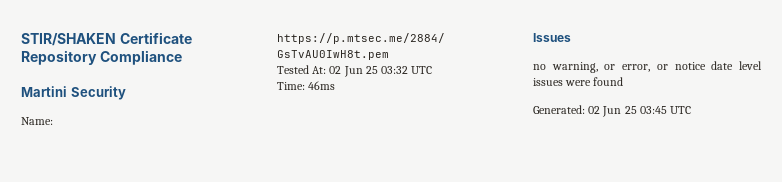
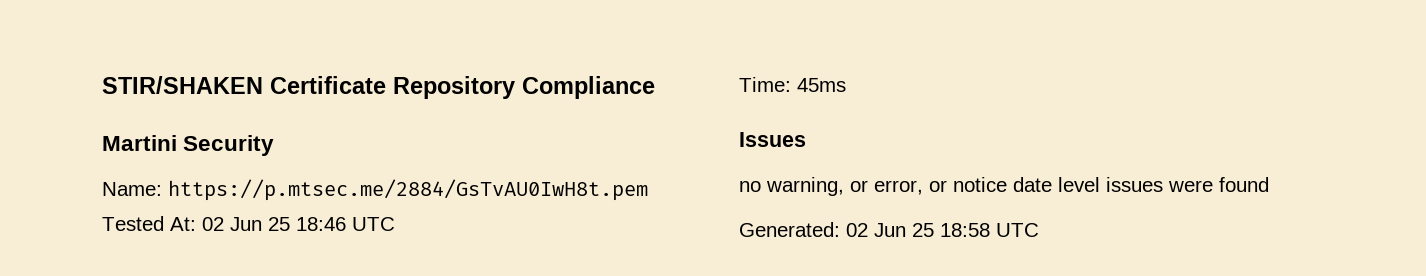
- Tested At: 02 Jun 25 03:32 UTC
+ Tested At: 02 Jun 25 18:46 UTC
- Time: 46ms
+ Time: 45ms
- Generated: 02 Jun 25 03:45 UTC
+ Generated: 02 Jun 25 18:58 UTC

